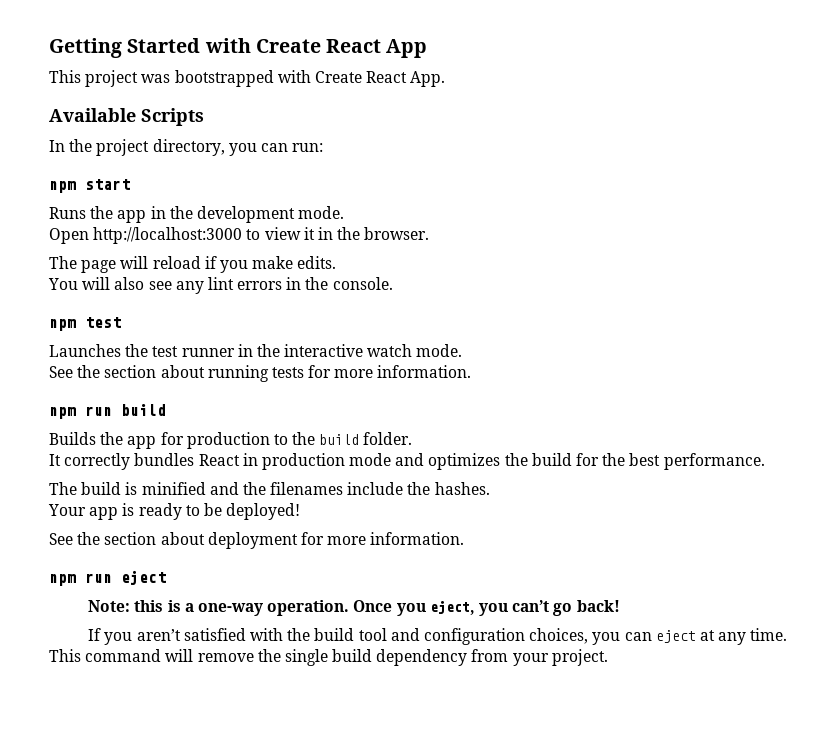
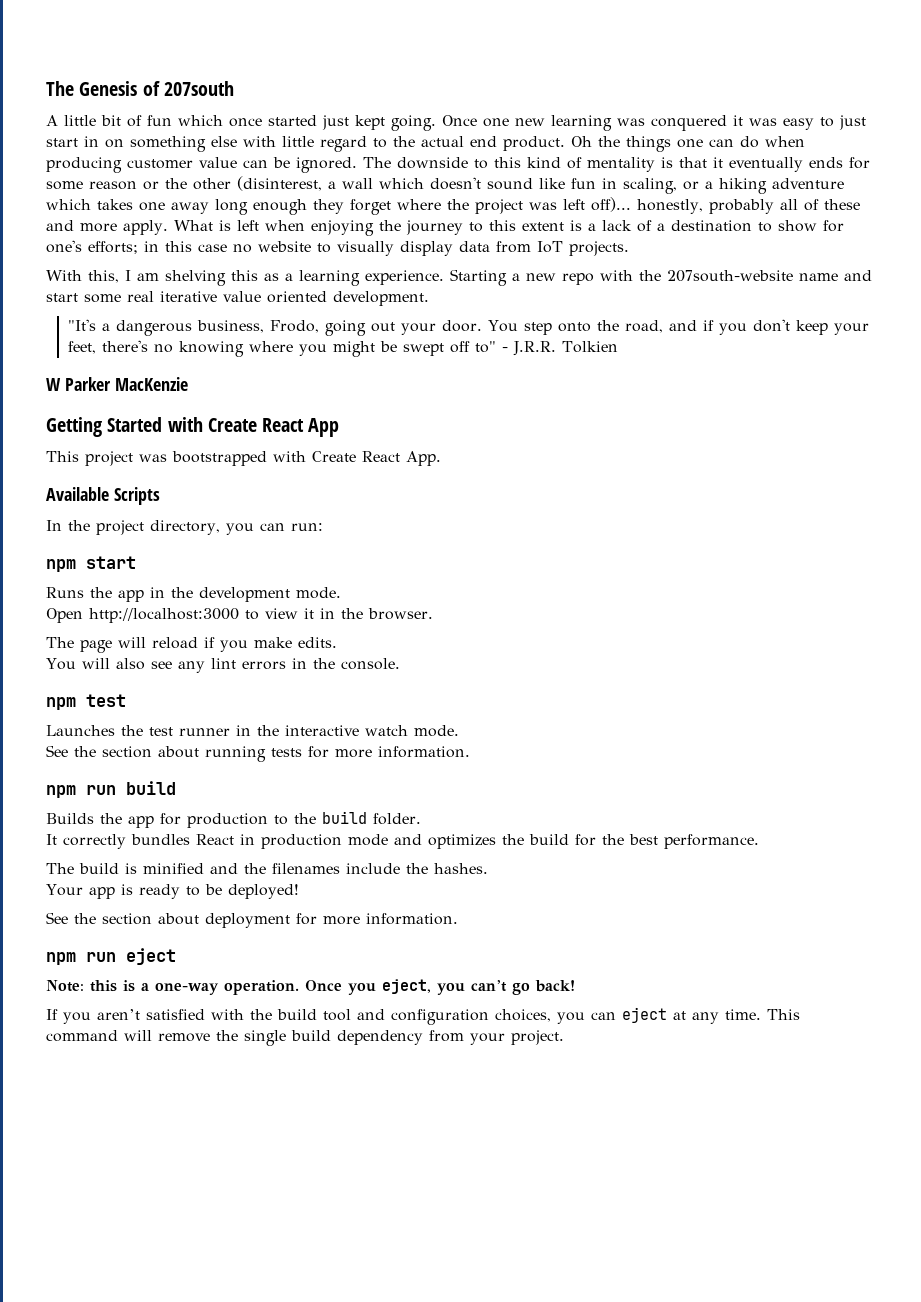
+ The Genesis of 207south
+ A little bit of fun which once started just kept going. Once one new learning was conquered it was easy to just start in on something else with little regard to the actual end product. Oh the things one can do when producing customer value can be ignored. The downside to this kind of mentality is that it eventually ends for some reason or the other (disinterest, a wall which doesn't sound like fun in scaling, or a hiking adventure which takes one away long enough they forget where the project was left off)... honestly, probably all of these and more apply. What is left when enjoying the journey to this extent is a lack of a destination to show for one's efforts; in this case no website to visually display data from IoT projects.
+ With this, I am shelving this as a learning experience. Starting a new repo with the 207south-website name and start some real iterative value oriented development.
+ "It's a dangerous business, Frodo, going out your door. You step onto the road, and if you don't keep your feet, there's no knowing where you might be swept off to" - J.R.R. Tolkien
+ W Parker MacKenzie

